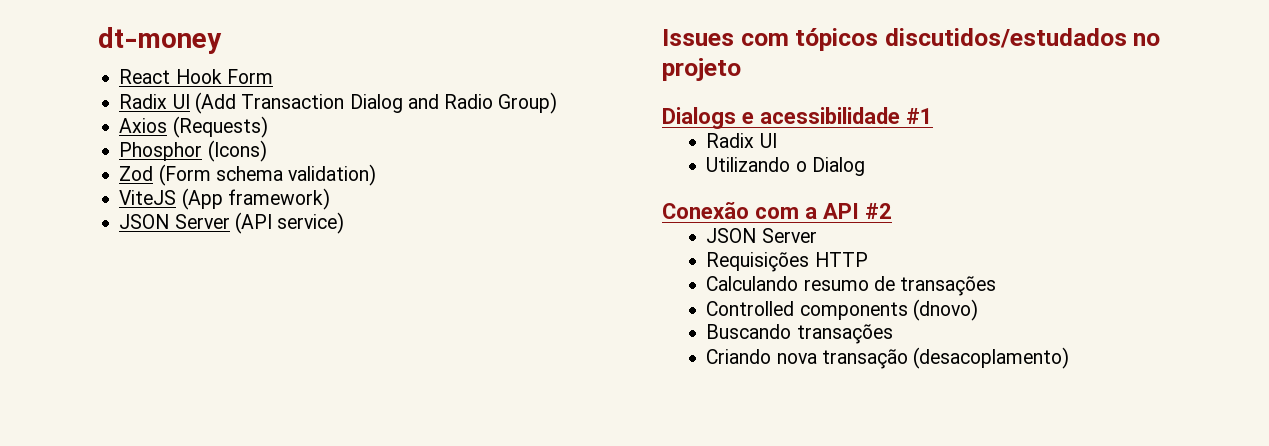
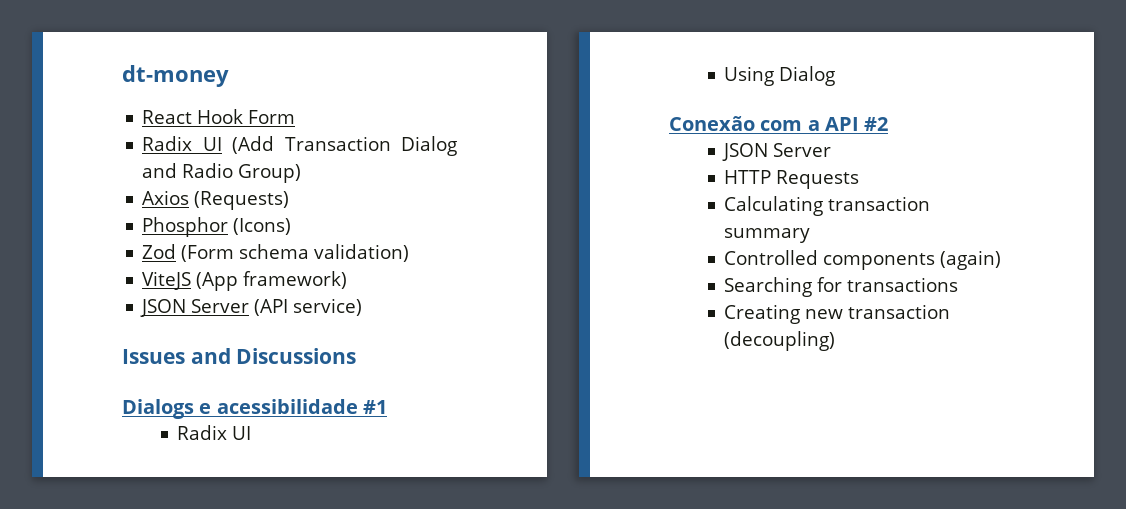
- Issues com tópicos discutidos/estudados no projeto
+ Issues and Discussions
- Utilizando o Dialog
+ Using Dialog
- Requisições HTTP
- Calculando resumo de transações
- Controlled components (dnovo)
- Buscando transações
- Criando nova transação (desacoplamento)
+ HTTP Requests
+ Calculating transaction summary
+ Controlled components (again)
+ Searching for transactions
+ Creating new transaction (decoupling)

